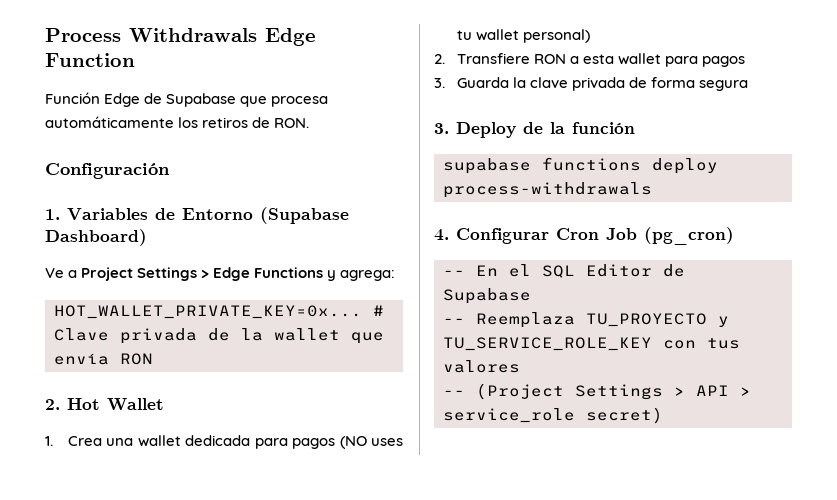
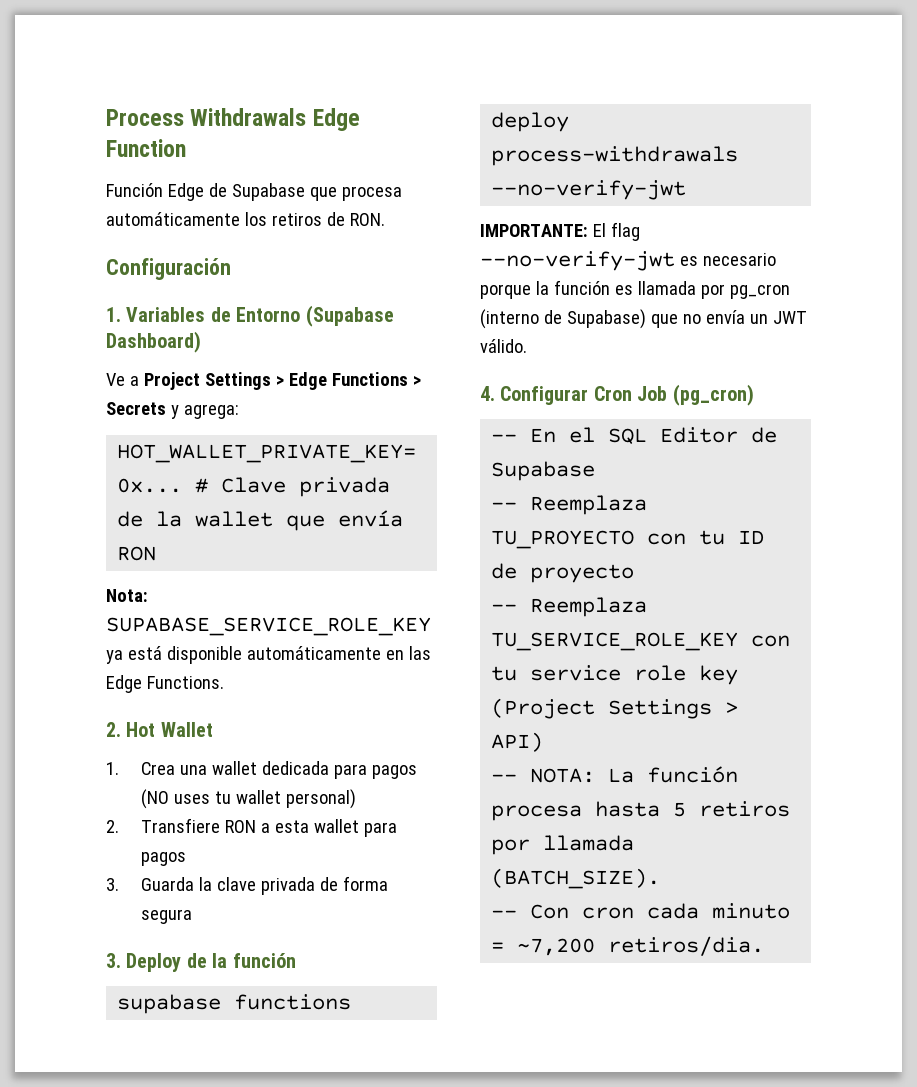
- Ve a Project Settings > Edge Functions y agrega:
+ Ve a Project Settings > Edge Functions > Secrets y agrega:
+ Nota: SUPABASE_SERVICE_ROLE_KEY ya está disponible automáticamente en las Edge Functions.
- supabase functions deploy process-withdrawals
+ supabase functions deploy process-withdrawals --no-verify-jwt
+ IMPORTANTE: El flag --no-verify-jwt es necesario porque la función es llamada por pg_cron (interno de Supabase) que no envía un JWT válido.
- -- Reemplaza TU_PROYECTO y TU_SERVICE_ROLE_KEY con tus valores
- -- (Project Settings > API > service_role secret)
+ -- Reemplaza TU_PROYECTO con tu ID de proyecto
+ -- Reemplaza TU_SERVICE_ROLE_KEY con tu service role key (Project Settings > API)
+ -- NOTA: La función procesa hasta 5 retiros por llamada (BATCH_SIZE).
+ -- Con cron cada minuto = ~7,200 retiros/dia.

